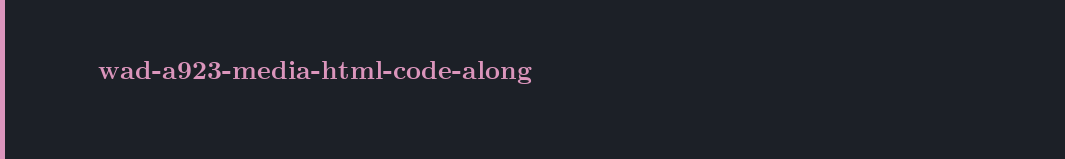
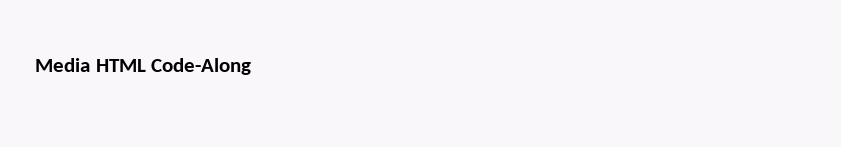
- wad-a923-media-html-code-along
+ Media HTML Code-Along

